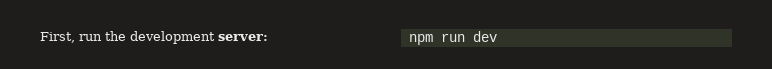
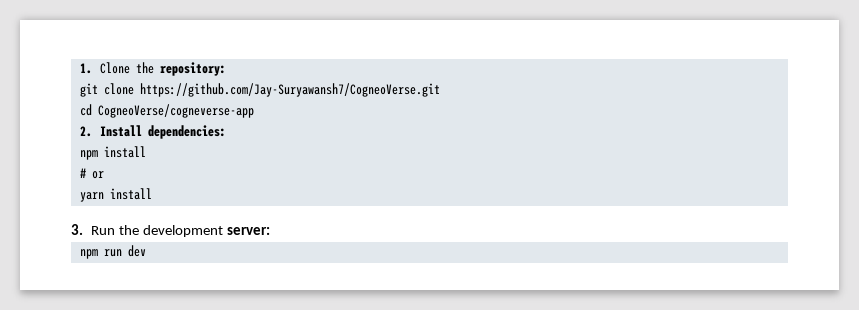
- First, run the development server:
+ 1. Clone the repository:
+ git clone https://github.com/Jay-Suryawansh7/CogneoVerse.git
+ cd CogneoVerse/cogneverse-app
+ 2. Install dependencies:
+ npm install
+ # or
+ yarn install
+ 3. Run the development server:

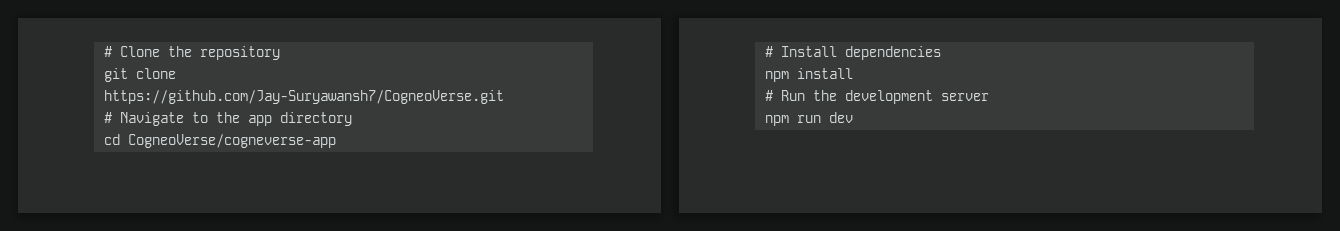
- 1. Clone the repository:
+ # Clone the repository
+ # Navigate to the app directory
- 2. Install dependencies:
+ # Install dependencies
- # or
- yarn install
- 3. Run the development server:
+ # Run the development server

